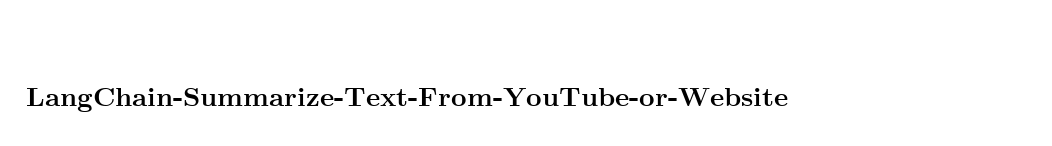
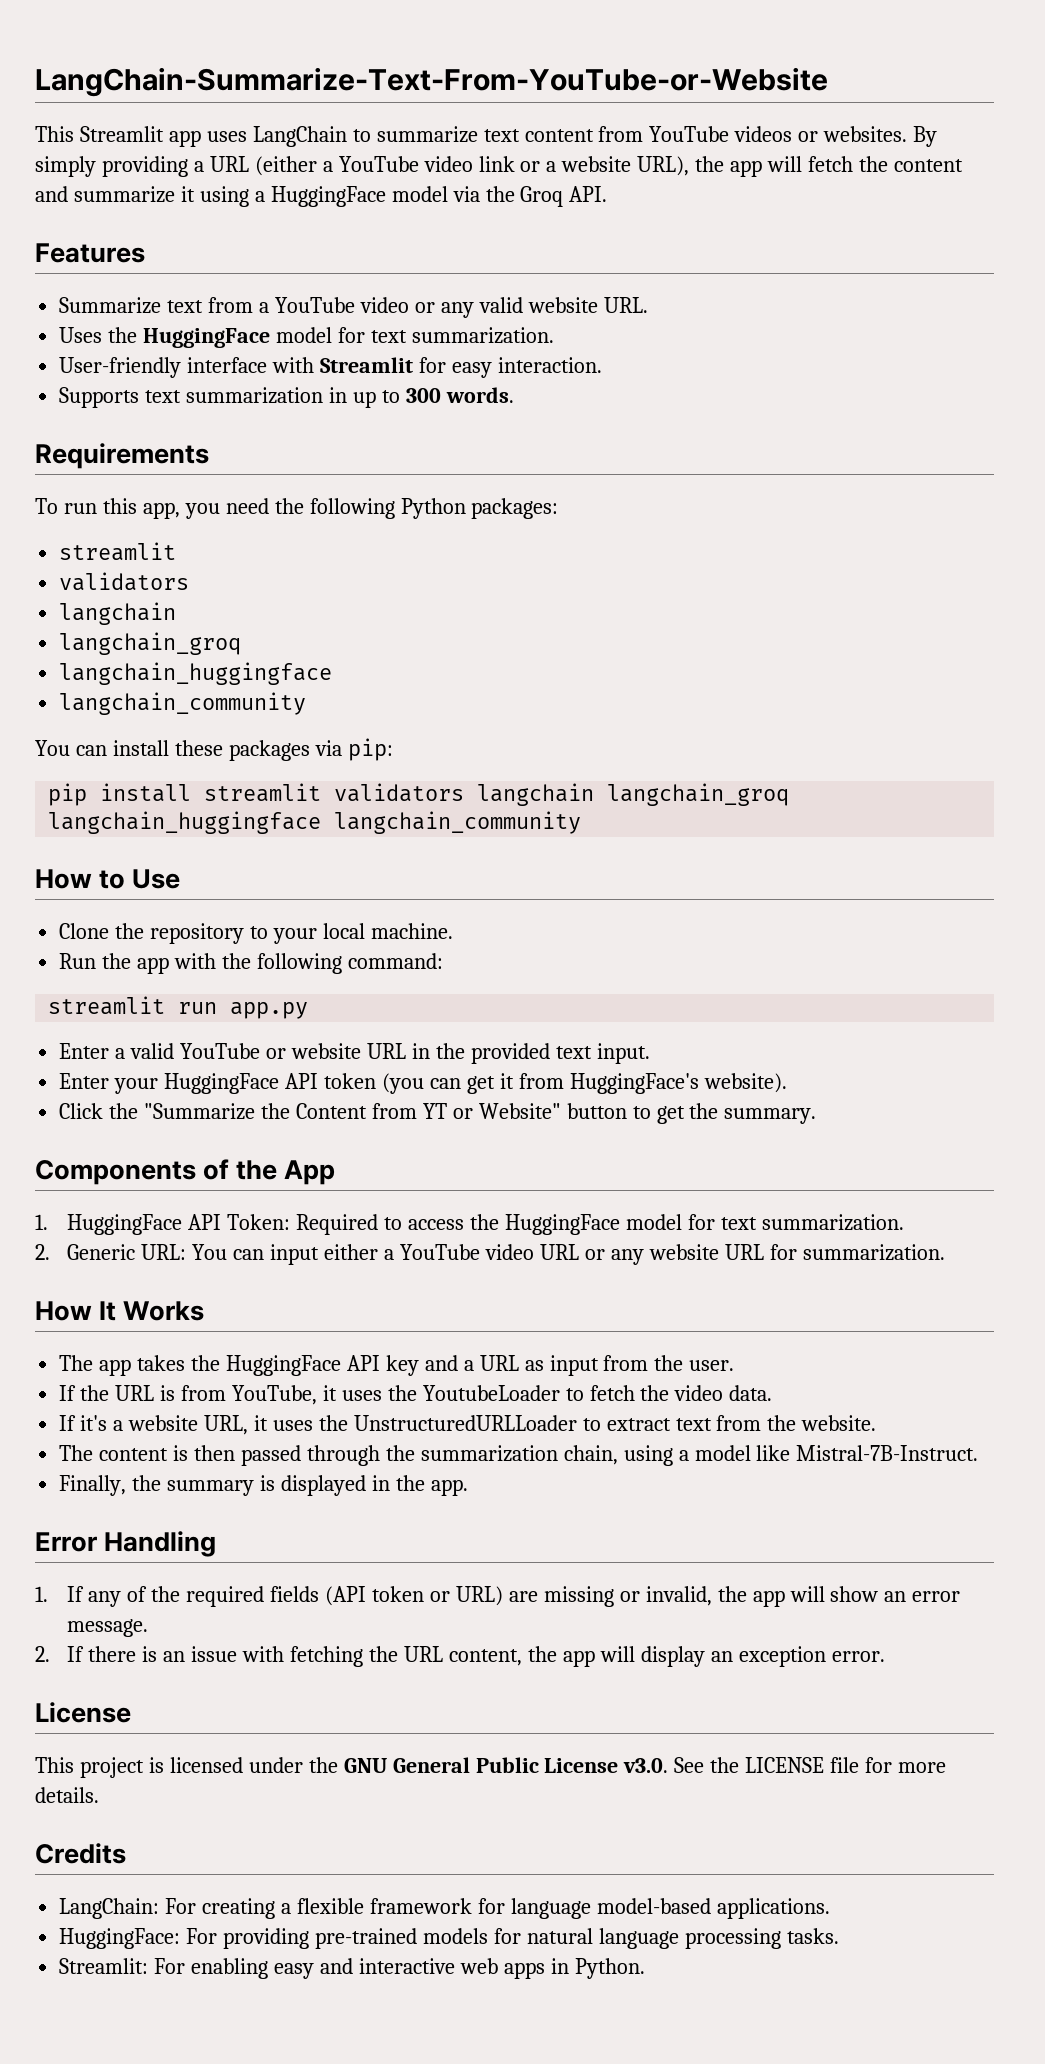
+ This Streamlit app uses LangChain to summarize text content from YouTube videos or websites. By simply providing a URL (either a YouTube video link or a website URL), the app will fetch the content and summarize it using a HuggingFace model via the Groq API.
+ Features
+ Summarize text from a YouTube video or any valid website URL.
+ Uses the HuggingFace model for text summarization.
+ User-friendly interface with Streamlit for easy interaction.
+ Supports text summarization in up to 300 words.
+ Requirements
+ To run this app, you need the following Python packages:
+ streamlit
+ validators
+ langchain
+ langchain_groq
+ langchain_huggingface
+ langchain_community
+ You can install these packages via pip:
+ pip install streamlit validators langchain langchain_groq langchain_huggingface langchain_community
+ How to Use
+ Clone the repository to your local machine.
+ Run the app with the following command:
+ streamlit run app.py
+ Enter a valid YouTube or website URL in the provided text input.
+ Enter your HuggingFace API token (you can get it from HuggingFace's website).
+ Click the "Summarize the Content from YT or Website" button to get the summary.
+ Components of the App
+ 1. HuggingFace API Token: Required to access the HuggingFace model for text summarization.
+ 2. Generic URL: You can input either a YouTube video URL or any website URL for summarization.
+ How It Works
+ The app takes the HuggingFace API key and a URL as input from the user.
+ If the URL is from YouTube, it uses the YoutubeLoader to fetch the video data.
+ If it's a website URL, it uses the UnstructuredURLLoader to extract text from the website.
+ The content is then passed through the summarization chain, using a model like Mistral-7B-Instruct.
+ Finally, the summary is displayed in the app.
+ Error Handling
+ 1. If any of the required fields (API token or URL) are missing or invalid, the app will show an error message.
+ 2. If there is an issue with fetching the URL content, the app will display an exception error.
+ License
+ This project is licensed under the GNU General Public License v3.0. See the LICENSE file for more details.
+ Credits
+ LangChain: For creating a flexible framework for language model-based applications.
+ HuggingFace: For providing pre-trained models for natural language processing tasks.
+ Streamlit: For enabling easy and interactive web apps in Python.

